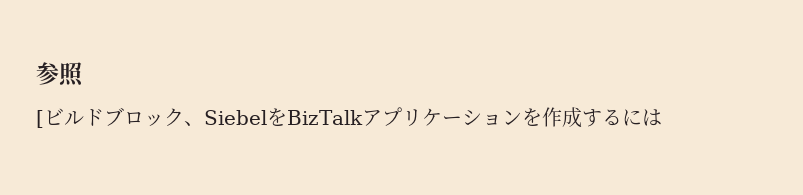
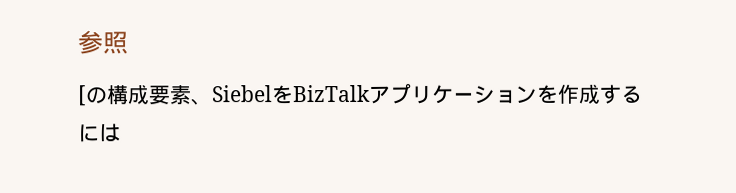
- [ビルドブロック、SiebelをBizTalkアプリケーションを作成するには
+ [の構成要素、SiebelをBizTalkアプリケーションを作成するには

